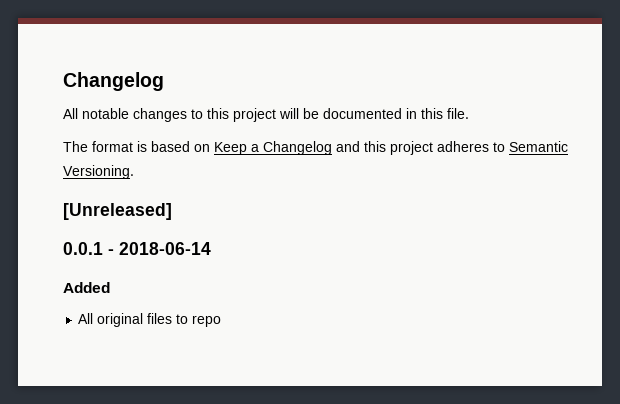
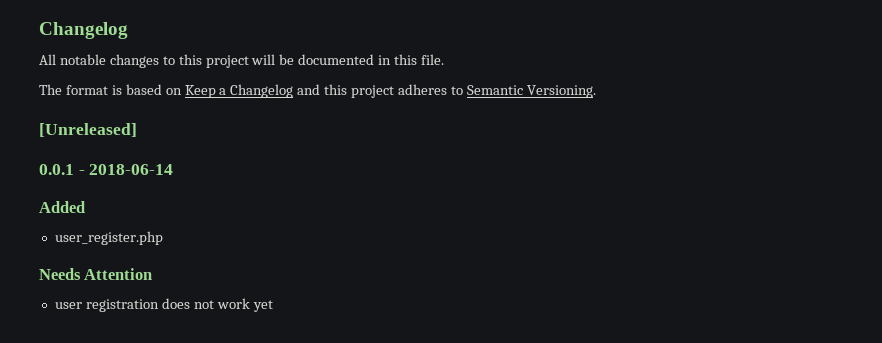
- All original files to repo
+ user_register.php
+ Needs Attention
+ user registration does not work yet

